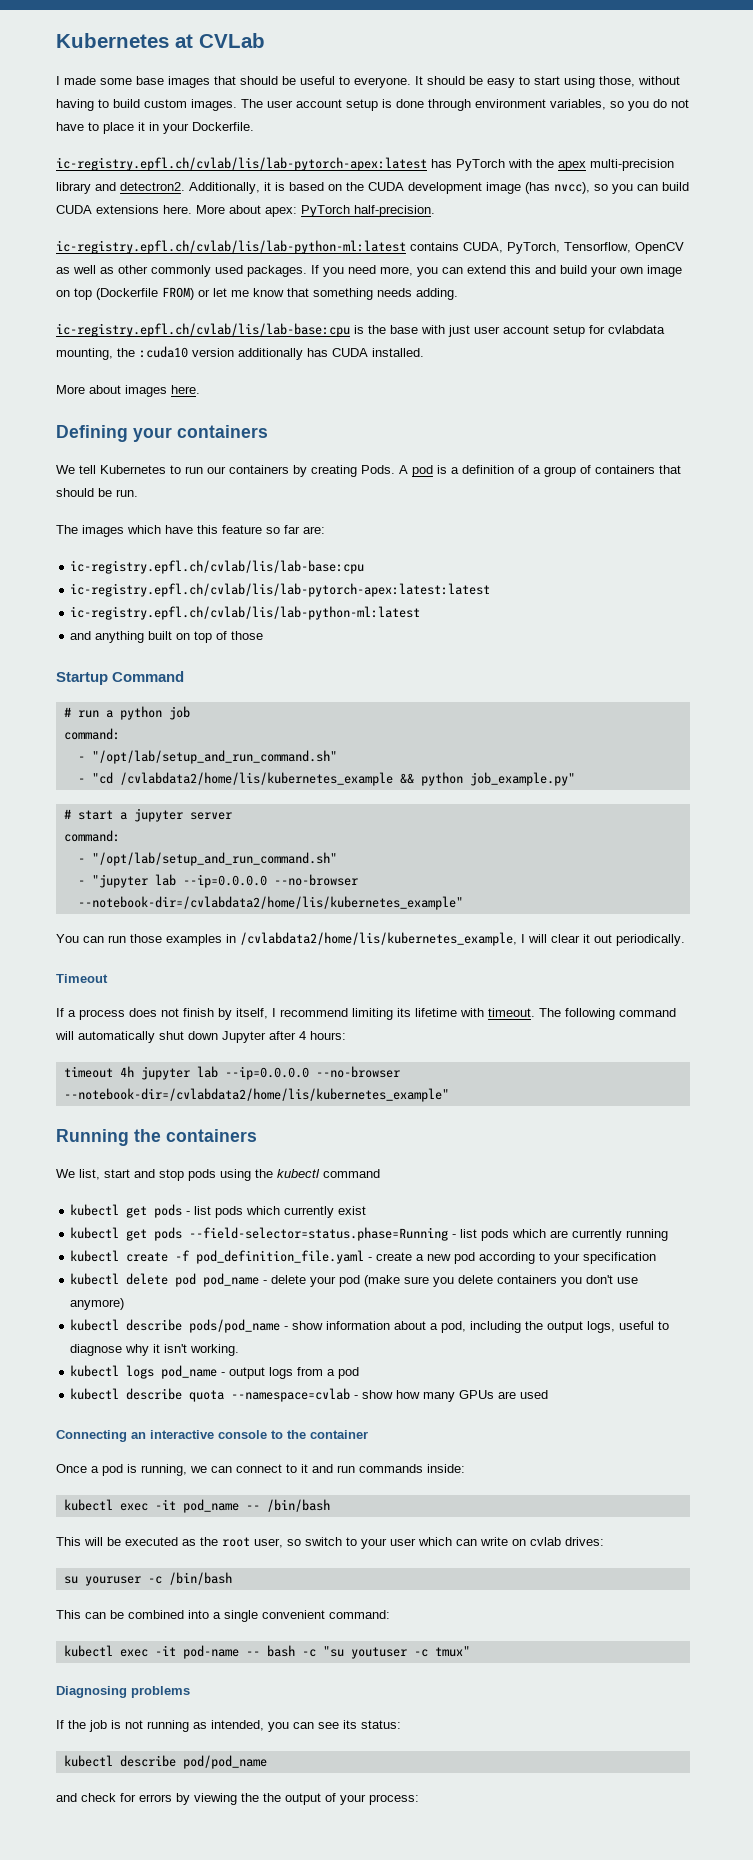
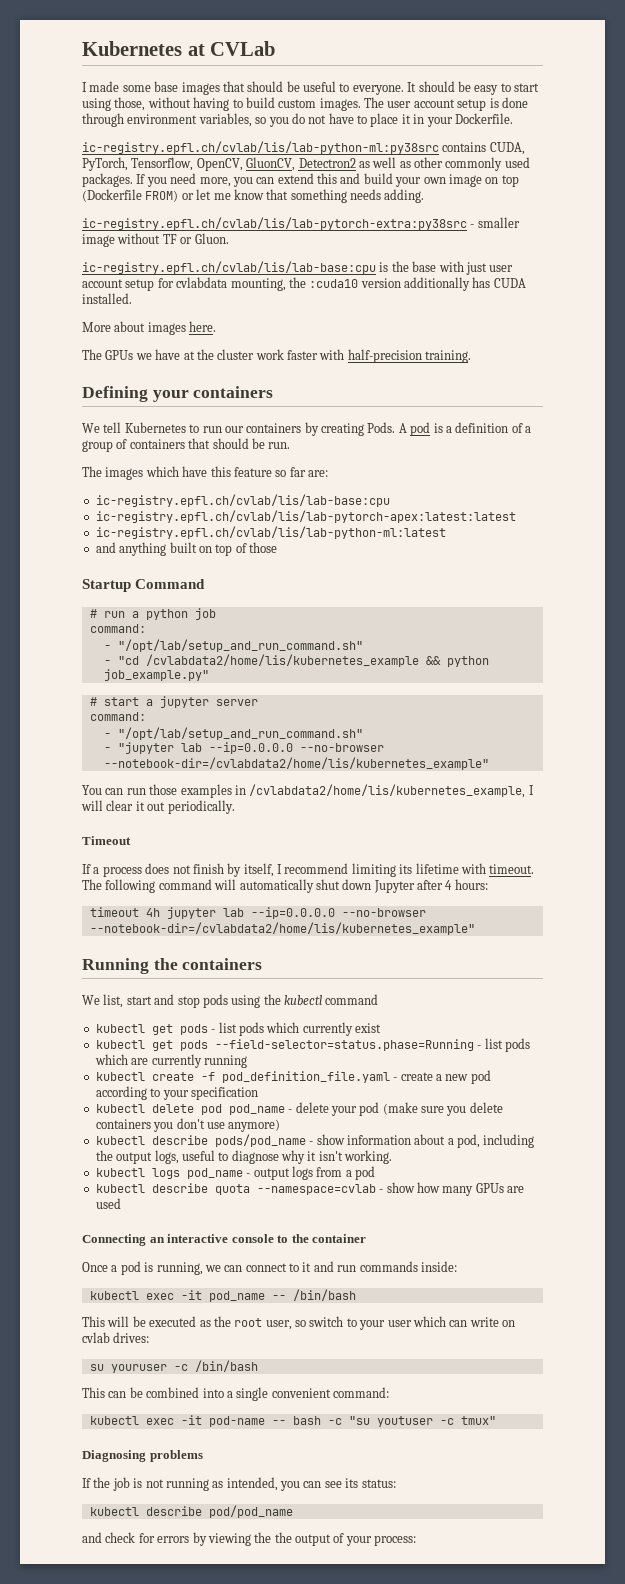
- ic-registry.epfl.ch/cvlab/lis/lab-pytorch-apex:latest has PyTorch with the apex multi-precision library and detectron2. Additionally, it is based on the CUDA development image (has nvcc), so you can build CUDA extensions here. More about apex: PyTorch half-precision.
- ic-registry.epfl.ch/cvlab/lis/lab-python-ml:latest contains CUDA, PyTorch, Tensorflow, OpenCV as well as other commonly used packages.
+ ic-registry.epfl.ch/cvlab/lis/lab-python-ml:py38src contains CUDA, PyTorch, Tensorflow, OpenCV, GluonCV, Detectron2 as well as other commonly used packages.
+ ic-registry.epfl.ch/cvlab/lis/lab-pytorch-extra:py38src - smaller image without TF or Gluon.
+ The GPUs we have at the cluster work faster with half-precision training.

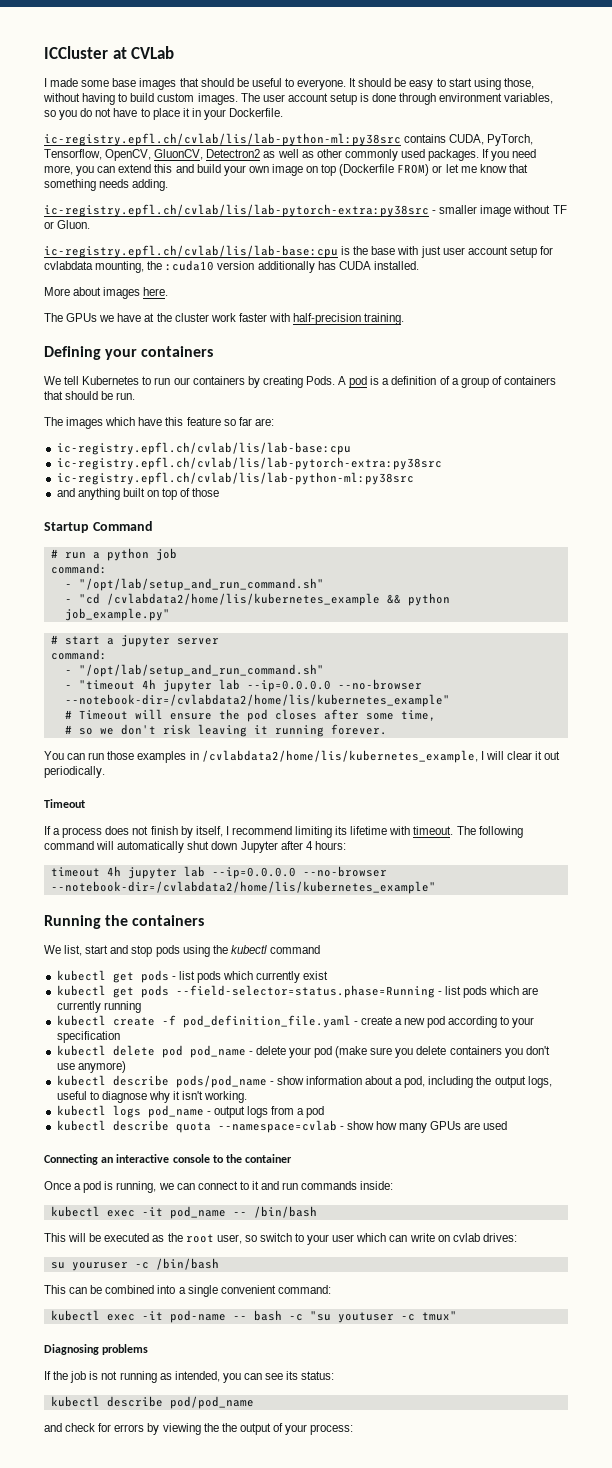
- Kubernetes at CVLab
+ ICCluster at CVLab
  The images which have this feature so far are:
  ic-registry.epfl.ch/cvlab/lis/lab-base:cpu
- ic-registry.epfl.ch/cvlab/lis/lab-pytorch-apex:latest:latest
- ic-registry.epfl.ch/cvlab/lis/lab-python-ml:latest
+ ic-registry.epfl.ch/cvlab/lis/lab-pytorch-extra:py38src
+ ic-registry.epfl.ch/cvlab/lis/lab-python-ml:py38src
- - "jupyter lab --ip=0.0.0.0 --no-browser --notebook-dir=/cvlabdata2/home/lis/kubernetes_example"
+ - "timeout 4h jupyter lab --ip=0.0.0.0 --no-browser --notebook-dir=/cvlabdata2/home/lis/kubernetes_example"
+ # Timeout will ensure the pod closes after some time,
+ # so we don't risk leaving it running forever.

